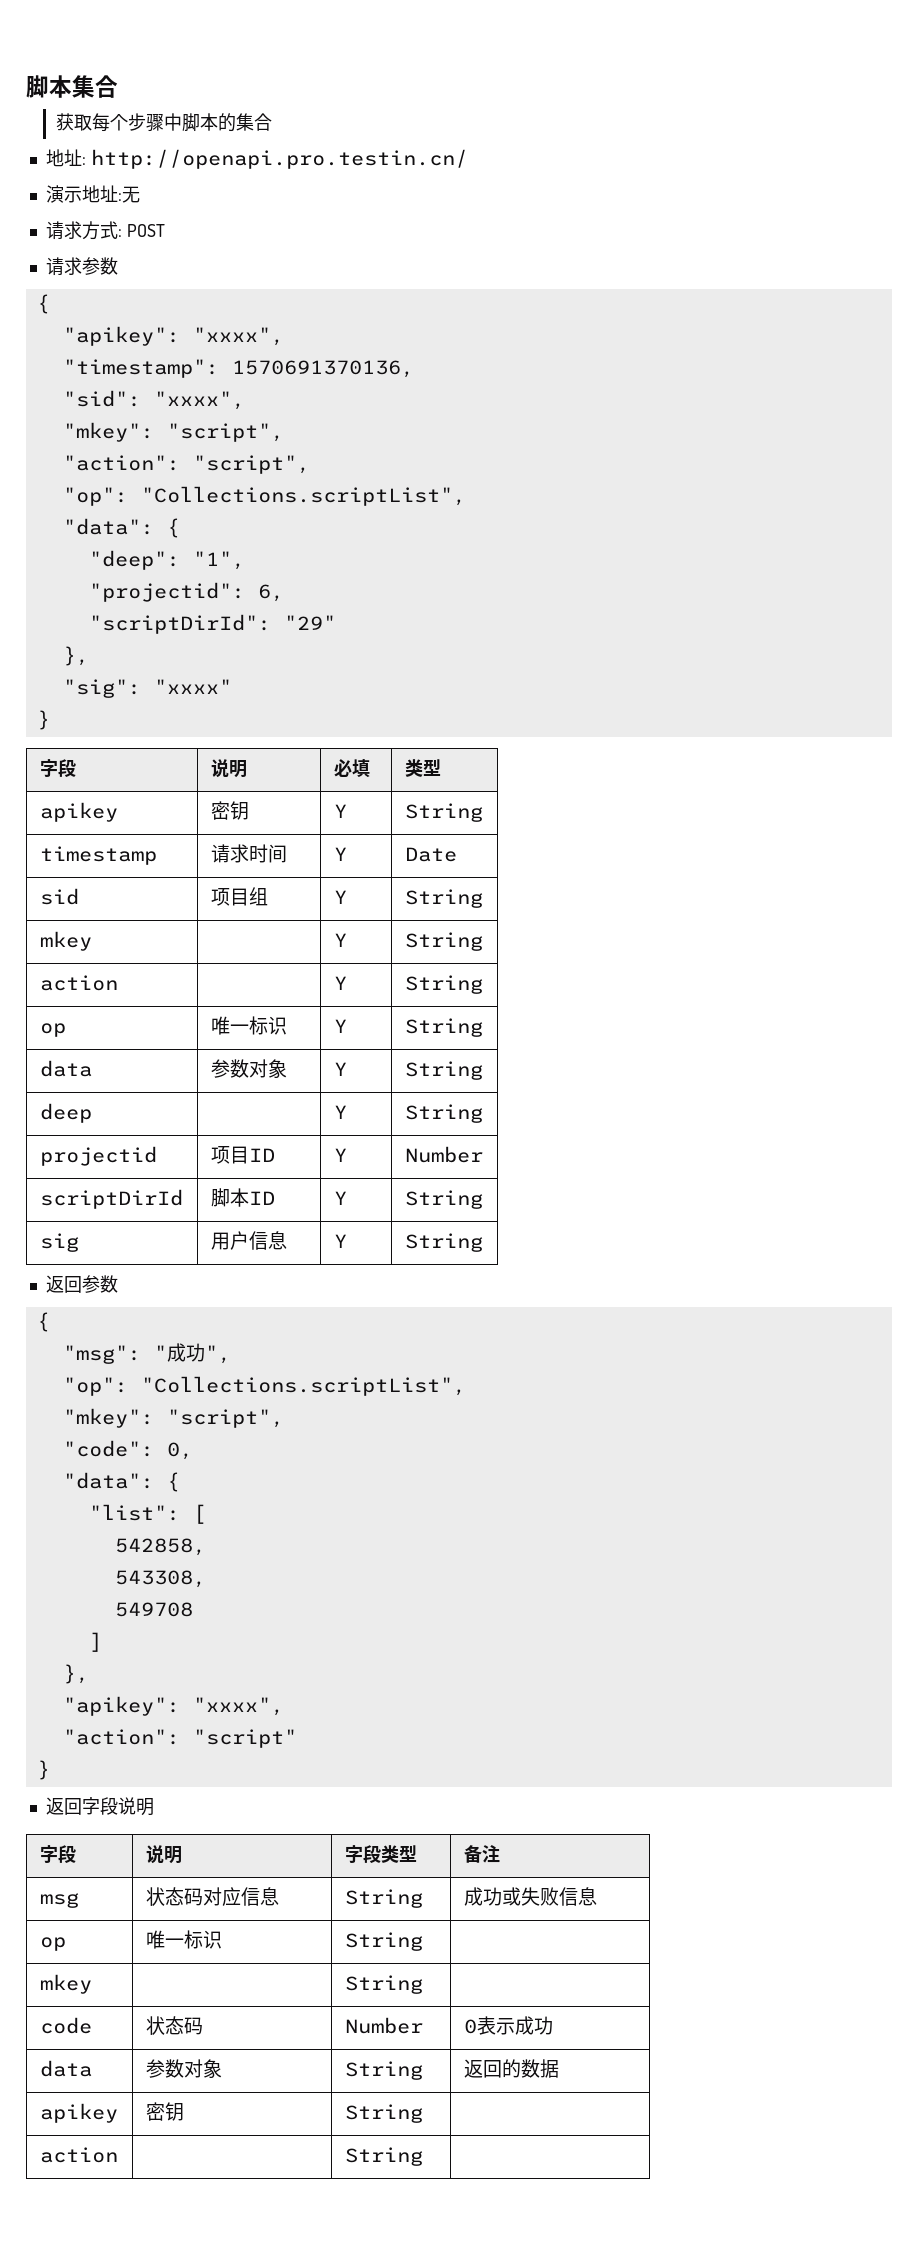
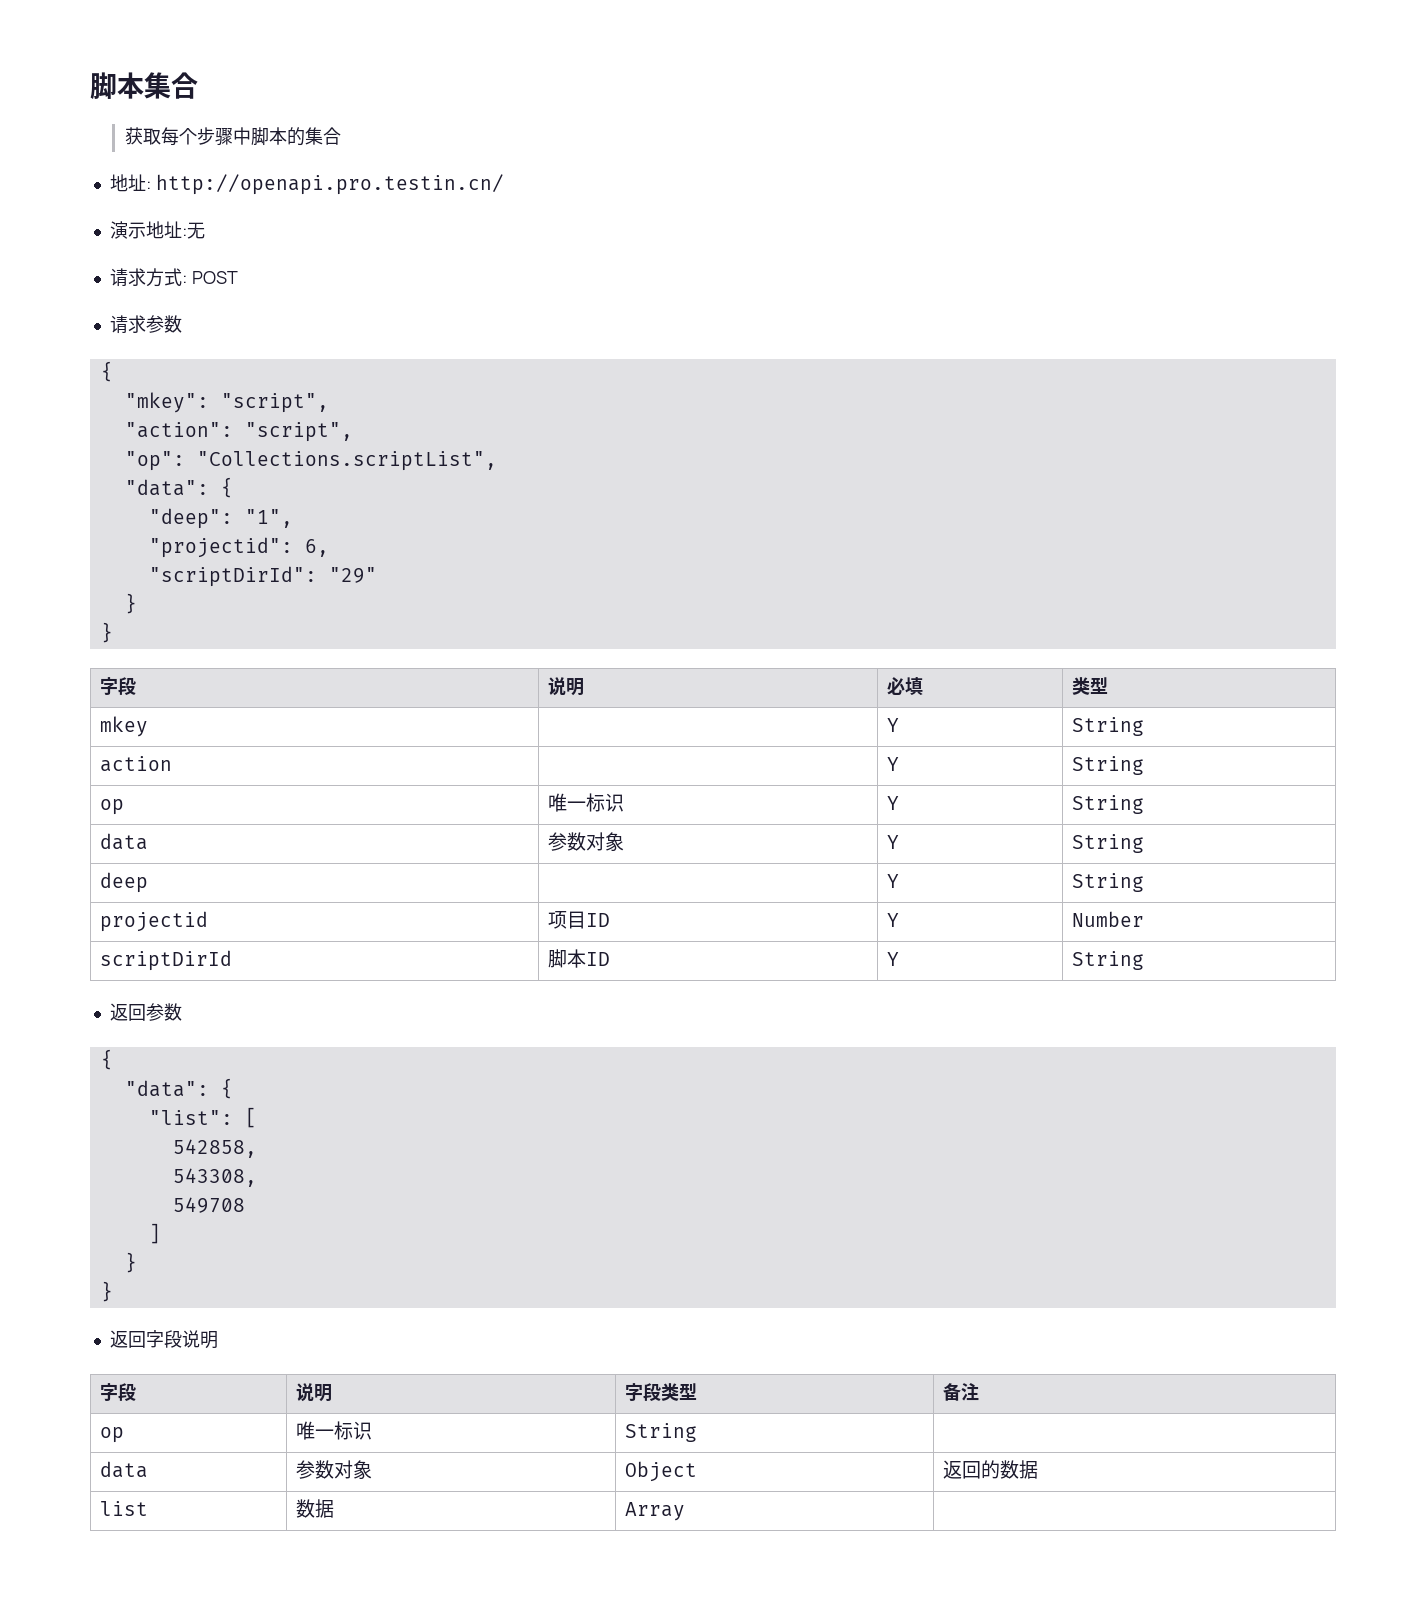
  请求参数
  {
- "apikey": "xxxx",
- "timestamp": 1570691370136,
- "sid": "xxxx",
  "scriptDirId": "29"
- },
- "sig": "xxxx"
+ }
- apikey | 密钥 | Y | String
- timestamp | 请求时间 | Y | Date
- sid | 项目组 | Y | String
- sig | 用户信息 | Y | String
  返回参数
  {
- "msg": "成功",
- "op": "Collections.scriptList",
- "mkey": "script",
- "code": 0,
  ]
- },
- "apikey": "xxxx",
- "action": "script"
+ }
- msg | 状态码对应信息 | String | 成功或失败信息
  op | 唯一标识 | String |
- mkey | | String |
- code | 状态码 | Number | 0表示成功
- data | 参数对象 | String | 返回的数据
+ data | 参数对象 | Object | 返回的数据
- apikey | 密钥 | String |
- action | | String |
+ list | 数据 | Array |

